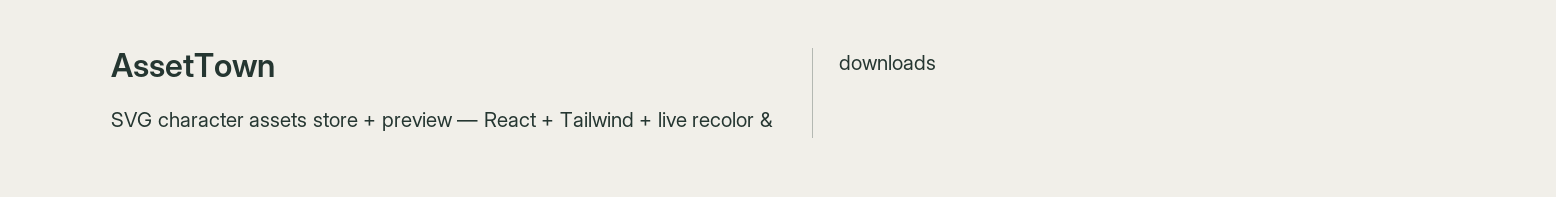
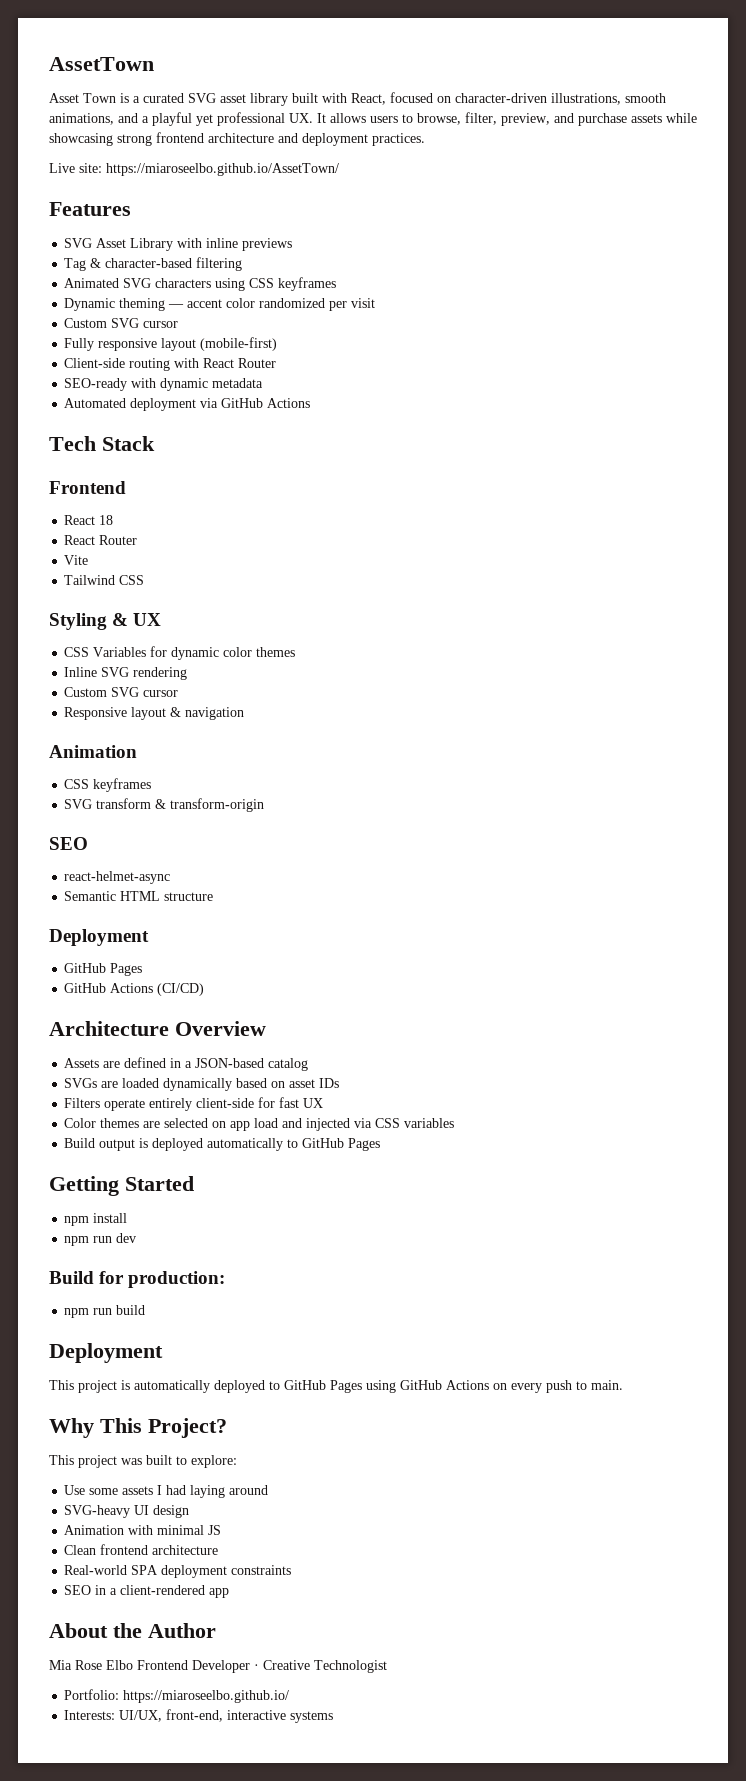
- SVG character assets store + preview — React + Tailwind + live recolor & downloads
+ Asset Town is a curated SVG asset library built with React, focused on character-driven illustrations, smooth animations, and a playful yet professional UX. It allows users to browse, filter, preview, and purchase assets while showcasing strong frontend architecture and deployment practices.
+ Live site: https://miaroseelbo.github.io/AssetTown/
+ Features
+ SVG Asset Library with inline previews
+ Tag & character-based filtering
+ Animated SVG characters using CSS keyframes
+ Dynamic theming — accent color randomized per visit
+ Custom SVG cursor
+ Fully responsive layout (mobile-first)
+ Client-side routing with React Router
+ SEO-ready with dynamic metadata
+ Automated deployment via GitHub Actions
+ Tech Stack
+ Frontend
+ React 18
+ React Router
+ Vite
+ Tailwind CSS
+ Styling & UX
+ CSS Variables for dynamic color themes
+ Inline SVG rendering
+ Custom SVG cursor
+ Responsive layout & navigation
+ Animation
+ CSS keyframes
+ SVG transform & transform-origin
+ SEO
+ react-helmet-async
+ Semantic HTML structure
+ Deployment
+ GitHub Pages
+ GitHub Actions (CI/CD)
+ Architecture Overview
+ Assets are defined in a JSON-based catalog
+ SVGs are loaded dynamically based on asset IDs
+ Filters operate entirely client-side for fast UX
+ Color themes are selected on app load and injected via CSS variables
+ Build output is deployed automatically to GitHub Pages
+ Getting Started
+ npm install
+ npm run dev
+ Build for production:
+ npm run build
+ Deployment
+ This project is automatically deployed to GitHub Pages using GitHub Actions on every push to main.
+ Why This Project?
+ This project was built to explore:
+ Use some assets I had laying around
+ SVG-heavy UI design
+ Animation with minimal JS
+ Clean frontend architecture
+ Real-world SPA deployment constraints
+ SEO in a client-rendered app
+ About the Author
+ Mia Rose Elbo Frontend Developer · Creative Technologist
+ Portfolio: https://miaroseelbo.github.io/
+ Interests: UI/UX, front-end, interactive systems

